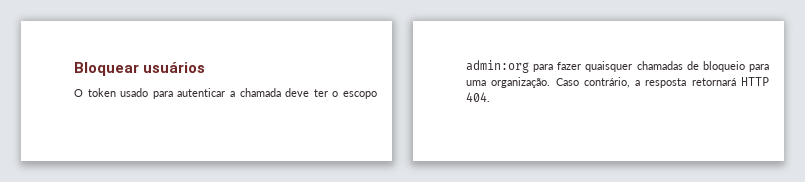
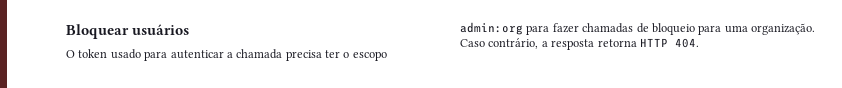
- O token usado para autenticar a chamada deve ter o escopo admin:org para fazer quaisquer chamadas de bloqueio para uma organização.
+ O token usado para autenticar a chamada precisa ter o escopo admin:org para fazer chamadas de bloqueio para uma organização.
- Caso contrário, a resposta retornará HTTP 404.
+ Caso contrário, a resposta retorna HTTP 404.

